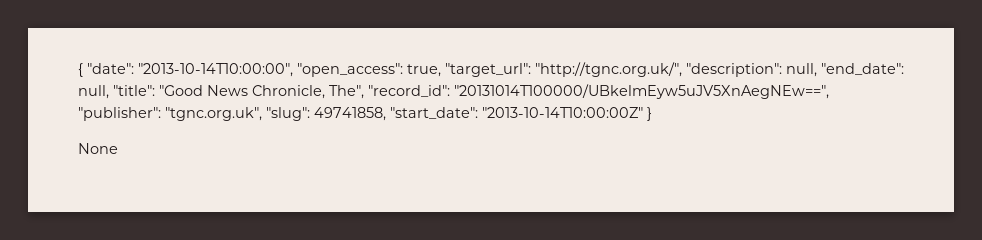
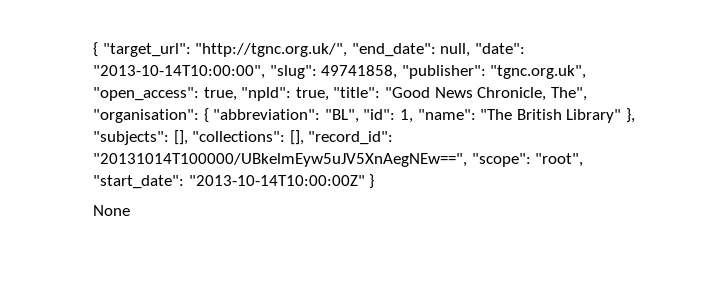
- { "date": "2013-10-14T10:00:00", "open_access": true, "target_url": "http://tgnc.org.uk/", "description": null, "end_date": null, "title": "Good News Chronicle, The", "record_id": "20131014T100000/UBkelmEyw5uJV5XnAegNEw==", "publisher": "tgnc.org.uk", "slug": 49741858, "start_date": "2013-10-14T10:00:00Z" }
+ { "target_url": "http://tgnc.org.uk/", "end_date": null, "date": "2013-10-14T10:00:00", "slug": 49741858, "publisher": "tgnc.org.uk", "open_access": true, "npld": true, "title": "Good News Chronicle, The", "organisation": { "abbreviation": "BL", "id": 1, "name": "The British Library" }, "subjects": [], "collections": [], "record_id": "20131014T100000/UBkelmEyw5uJV5XnAegNEw==", "scope": "root", "start_date": "2013-10-14T10:00:00Z" }

